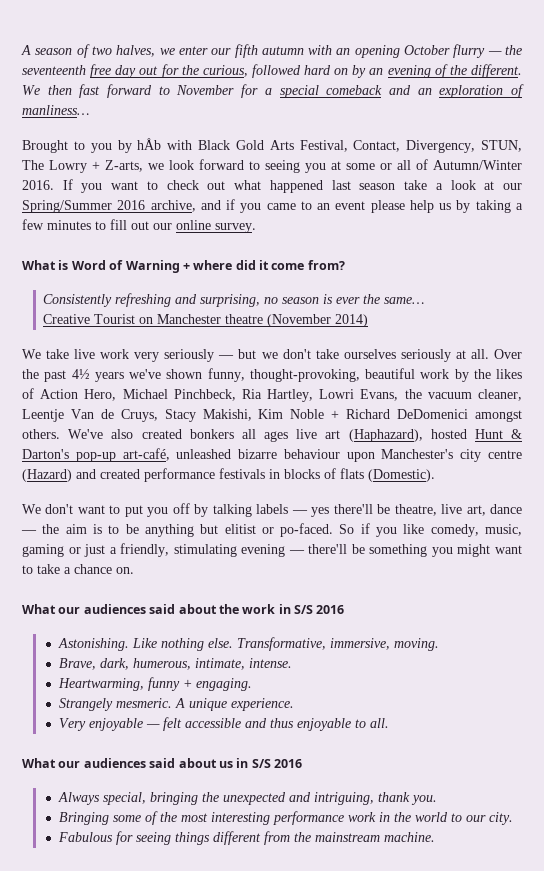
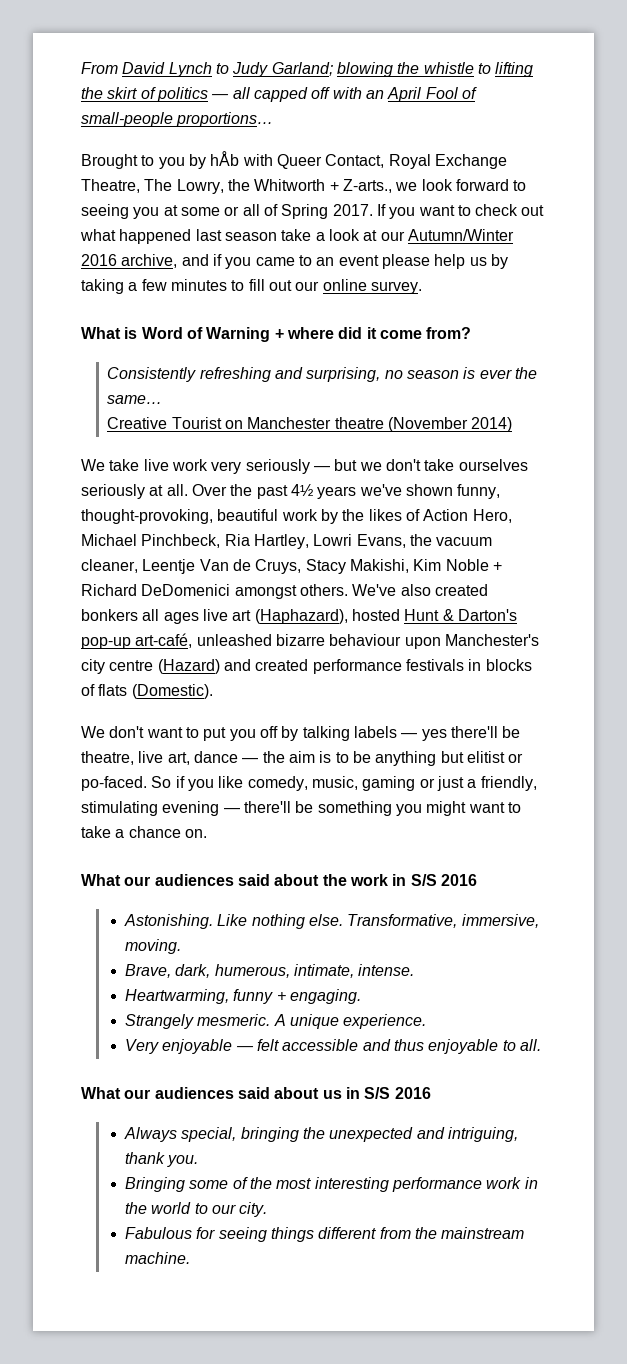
- A season of two halves, we enter our fifth autumn with an opening October flurry — the seventeenth free day out for the curious, followed hard on by an evening of the different. We then fast forward to November for a special comeback and an exploration of manliness…
+ From David Lynch to Judy Garland; blowing the whistle to lifting the skirt of politics — all capped off with an April Fool of small-people proportions…
- Brought to you by hÅb with Black Gold Arts Festival, Contact, Divergency, STUN, The Lowry + Z-arts, we look forward to seeing you at some or all of Autumn/Winter 2016.
+ Brought to you by hÅb with Queer Contact, Royal Exchange Theatre, The Lowry, the Whitworth + Z-arts., we look forward to seeing you at some or all of Spring 2017.
- If you want to check out what happened last season take a look at our Spring/Summer 2016 archive, and if you came to an event please help us by taking a few minutes to fill out our online survey.
+ If you want to check out what happened last season take a look at our Autumn/Winter 2016 archive, and if you came to an event please help us by taking a few minutes to fill out our online survey.

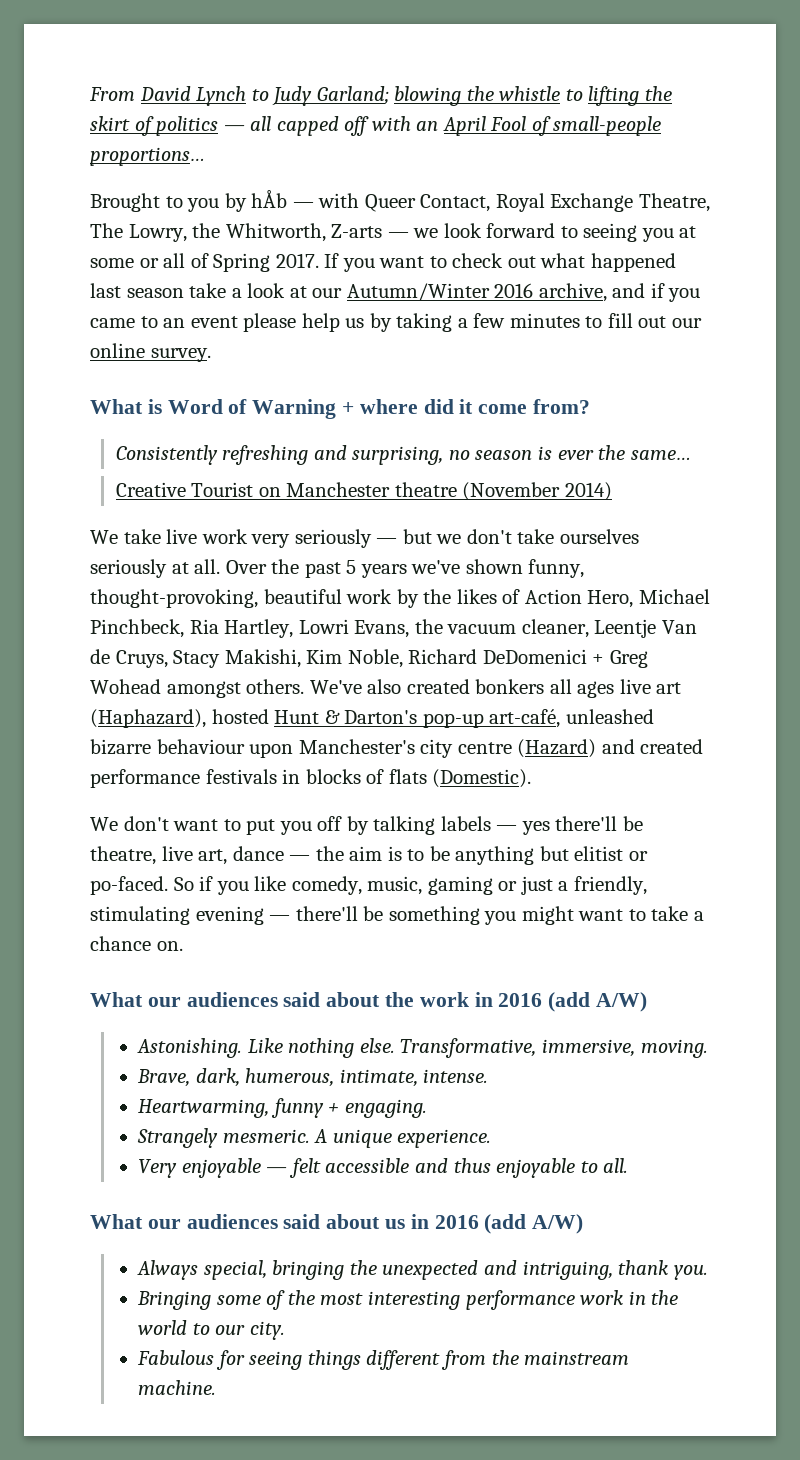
- Brought to you by hÅb with Queer Contact, Royal Exchange Theatre, The Lowry, the Whitworth + Z-arts., we look forward to seeing you at some or all of Spring 2017.
+ Brought to you by hÅb — with Queer Contact, Royal Exchange Theatre, The Lowry, the Whitworth, Z-arts — we look forward to seeing you at some or all of Spring 2017.
- Over the past 4½ years we've shown funny, thought-provoking, beautiful work by the likes of Action Hero, Michael Pinchbeck, Ria Hartley, Lowri Evans, the vacuum cleaner, Leentje Van de Cruys, Stacy Makishi, Kim Noble + Richard DeDomenici amongst others.
+ Over the past 5 years we've shown funny, thought-provoking, beautiful work by the likes of Action Hero, Michael Pinchbeck, Ria Hartley, Lowri Evans, the vacuum cleaner, Leentje Van de Cruys, Stacy Makishi, Kim Noble, Richard DeDomenici + Greg Wohead amongst others.
- What our audiences said about the work in S/S 2016
+ What our audiences said about the work in 2016 (add A/W)
- What our audiences said about us in S/S 2016
+ What our audiences said about us in 2016 (add A/W)

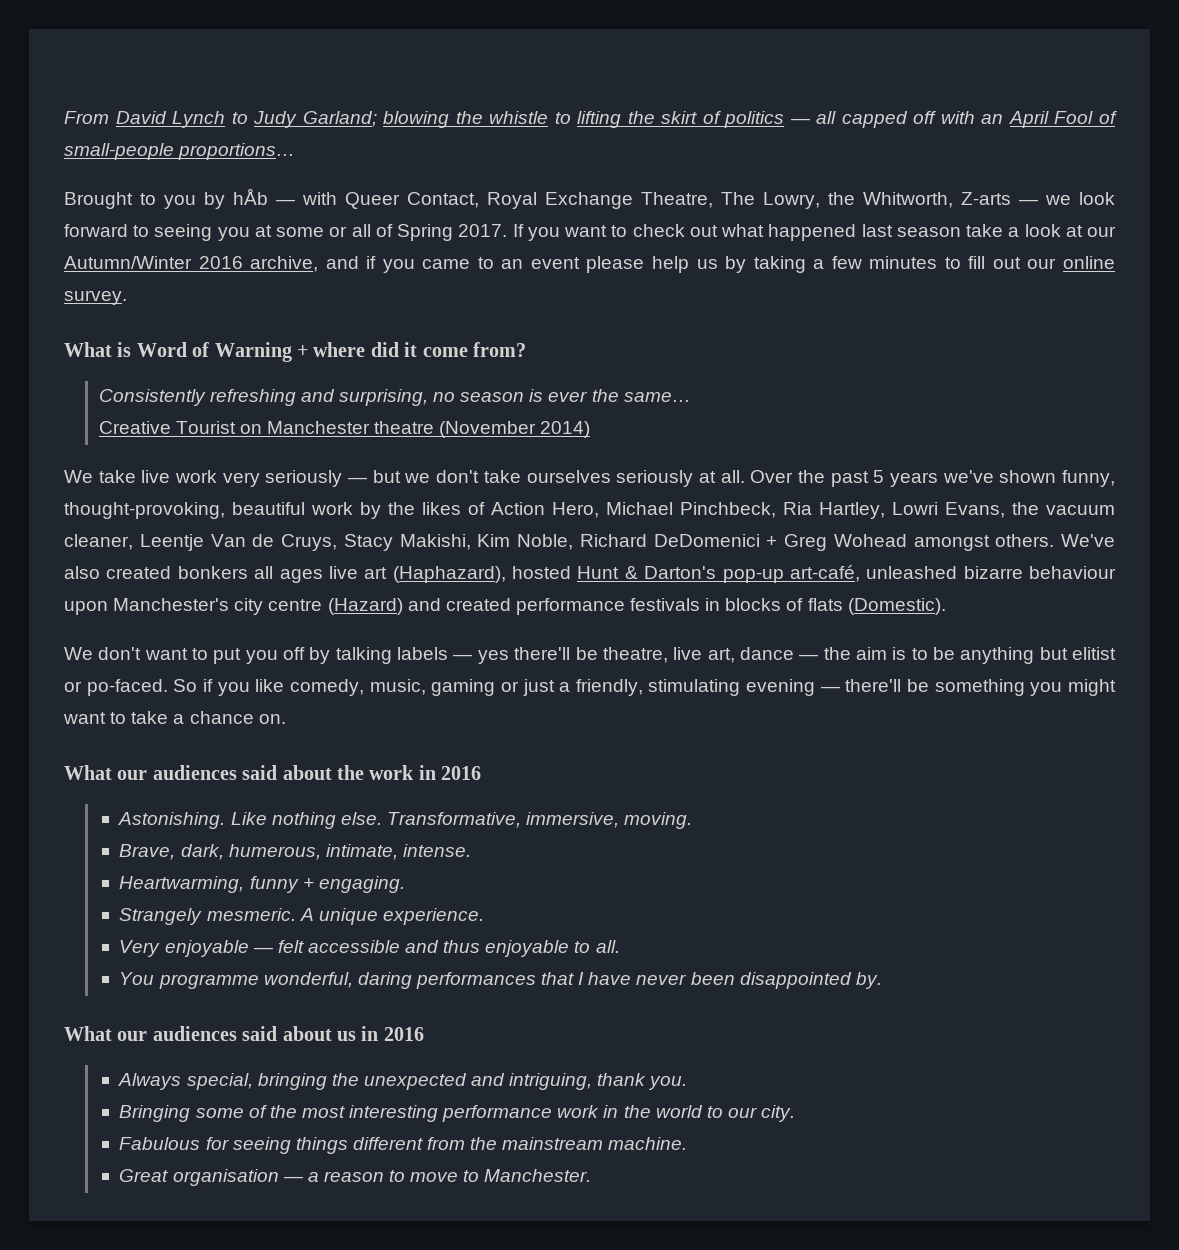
- What our audiences said about the work in 2016 (add A/W)
+ What our audiences said about the work in 2016
+ You programme wonderful, daring performances that I have never been disappointed by.
- What our audiences said about us in 2016 (add A/W)
+ What our audiences said about us in 2016
+ Great organisation — a reason to move to Manchester.

